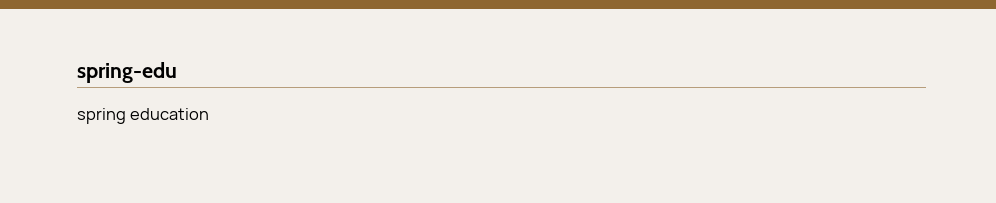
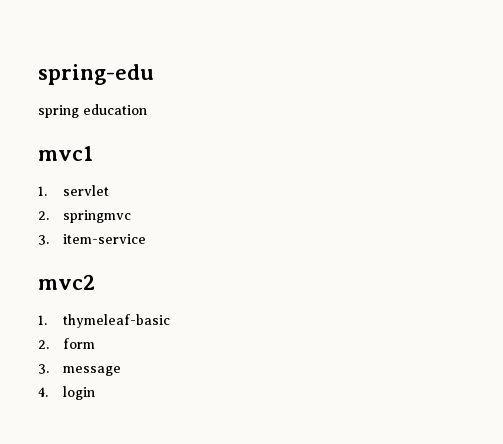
+ mvc1
+ 1. servlet
+ 2. springmvc
+ 3. item-service
+ mvc2
+ 1. thymeleaf-basic
+ 2. form
+ 3. message
+ 4. login

